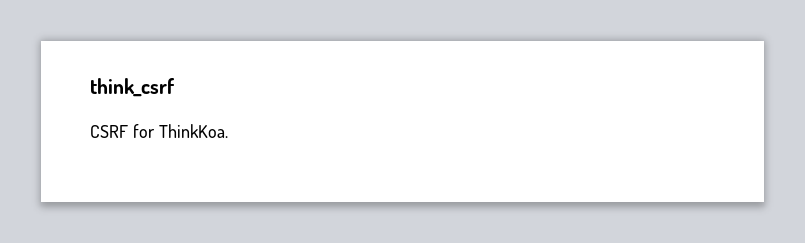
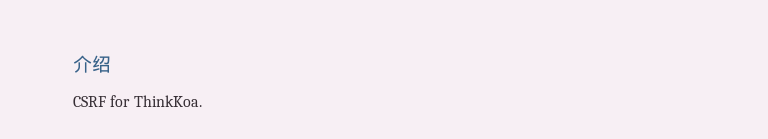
- think_csrf
+ 介绍

